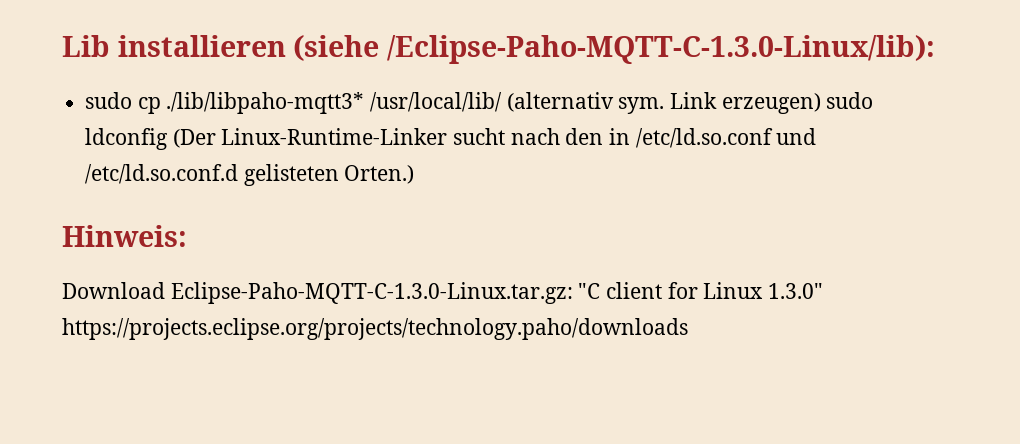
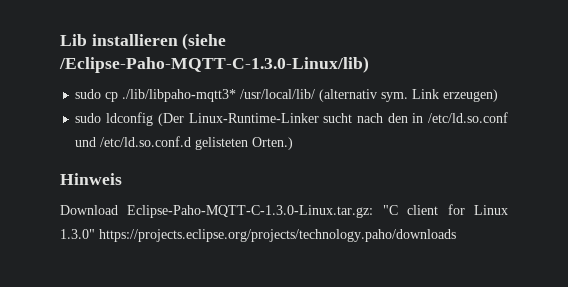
- Lib installieren (siehe /Eclipse-Paho-MQTT-C-1.3.0-Linux/lib):
+ Lib installieren (siehe /Eclipse-Paho-MQTT-C-1.3.0-Linux/lib)
- Link erzeugen) sudo ldconfig (Der Linux-Runtime-Linker sucht nach den in /etc/ld.so.conf und /etc/ld.so.conf.d gelisteten Orten.)
+ Link erzeugen)
+ sudo ldconfig (Der Linux-Runtime-Linker sucht nach den in /etc/ld.so.conf und /etc/ld.so.conf.d gelisteten Orten.)
- Hinweis:
+ Hinweis

